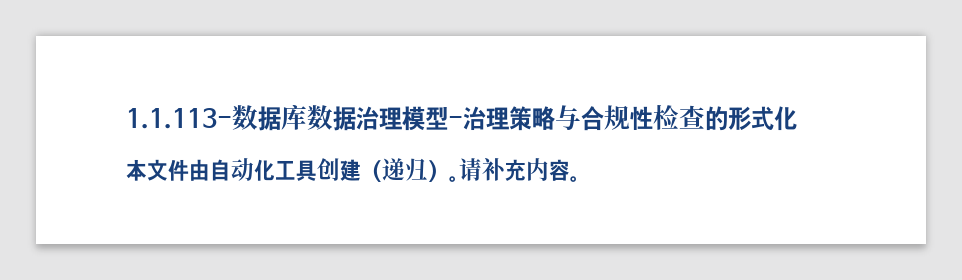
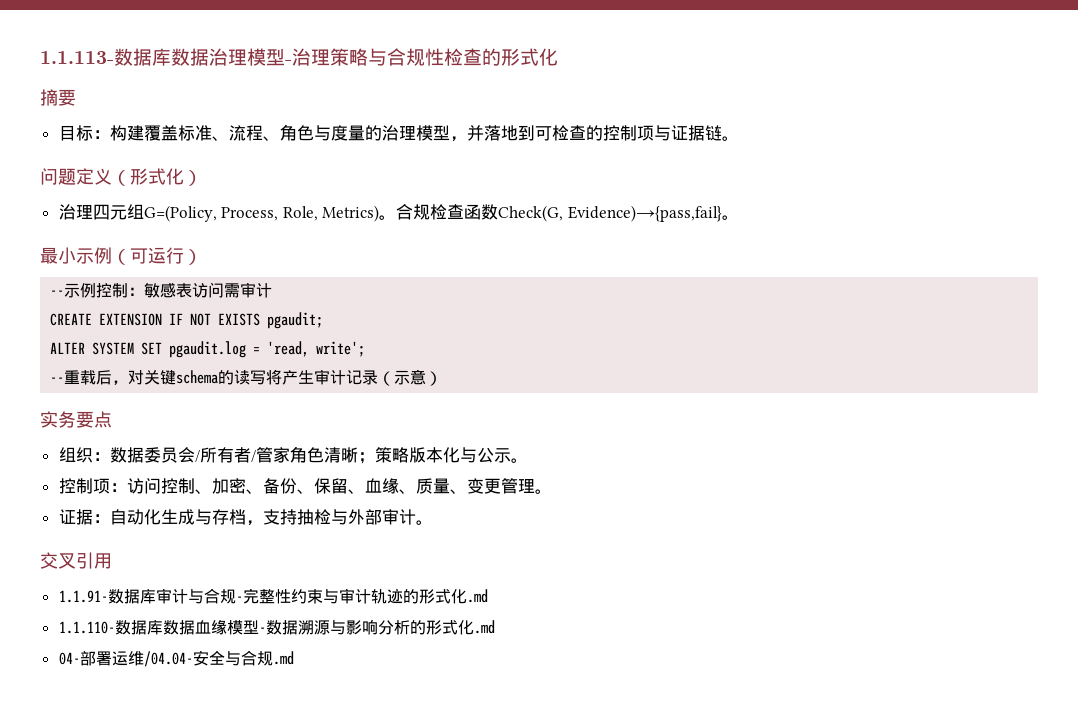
- 本文件由自动化工具创建（递归）。请补充内容。
+ 摘要
+ 目标：构建覆盖标准、流程、角色与度量的治理模型，并落地到可检查的控制项与证据链。
+ 问题定义（形式化）
+ 治理四元组G=(Policy, Process, Role, Metrics)。合规检查函数Check(G, Evidence)→{pass,fail}。
+ 最小示例（可运行）
+ --示例控制：敏感表访问需审计
+ CREATE EXTENSION IF NOT EXISTS pgaudit;
+ ALTER SYSTEM SET pgaudit.log = 'read, write';
+ --重载后，对关键schema的读写将产生审计记录（示意）
+ 实务要点
+ 组织：数据委员会/所有者/管家角色清晰；策略版本化与公示。
+ 控制项：访问控制、加密、备份、保留、血缘、质量、变更管理。
+ 证据：自动化生成与存档，支持抽检与外部审计。
+ 交叉引用
+ 1.1.91-数据库审计与合规-完整性约束与审计轨迹的形式化.md
+ 1.1.110-数据库数据血缘模型-数据溯源与影响分析的形式化.md
+ 04-部署运维/04.04-安全与合规.md

